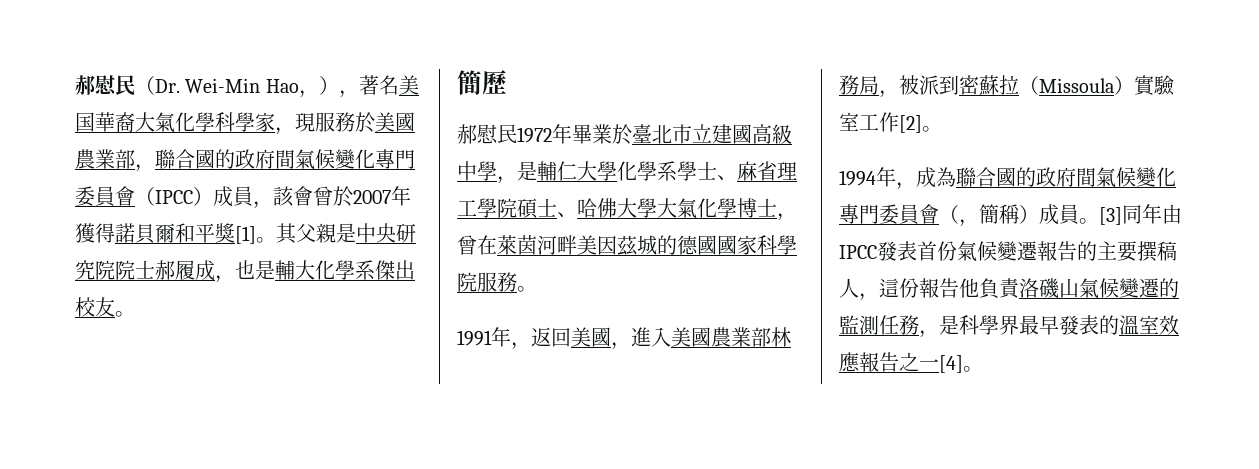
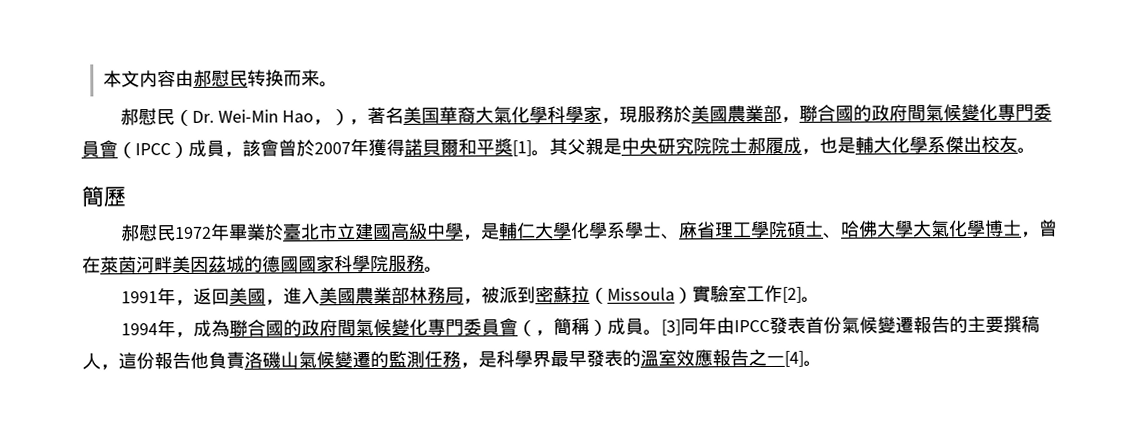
+ 本文内容由郝慰民转换而来。

